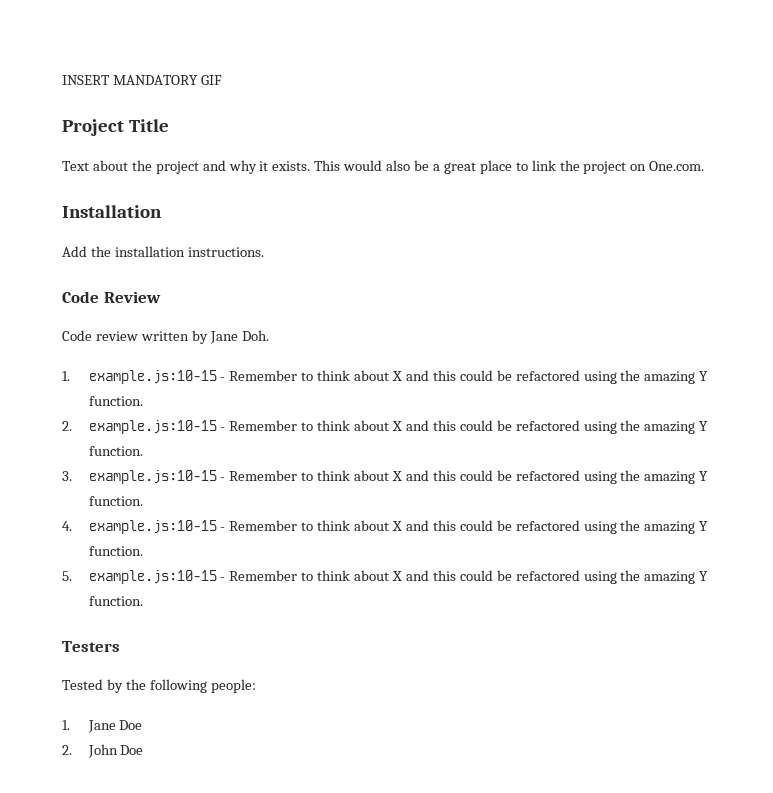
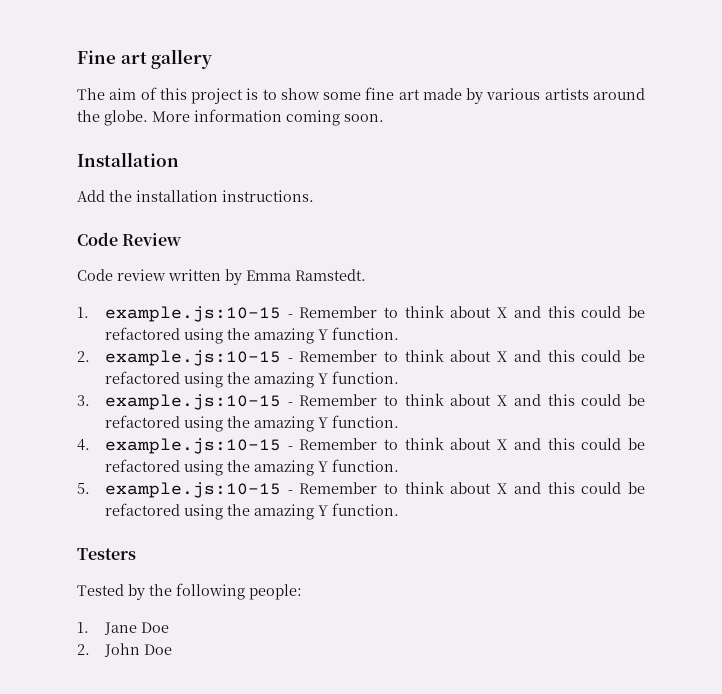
- INSERT MANDATORY GIF
- Project Title
- Text about the project and why it exists. This would also be a great place to link the project on One.com.
+ Fine art gallery
+ The aim of this project is to show some fine art made by various artists around the globe. More information coming soon.
- Code review written by Jane Doh.
+ Code review written by Emma Ramstedt.

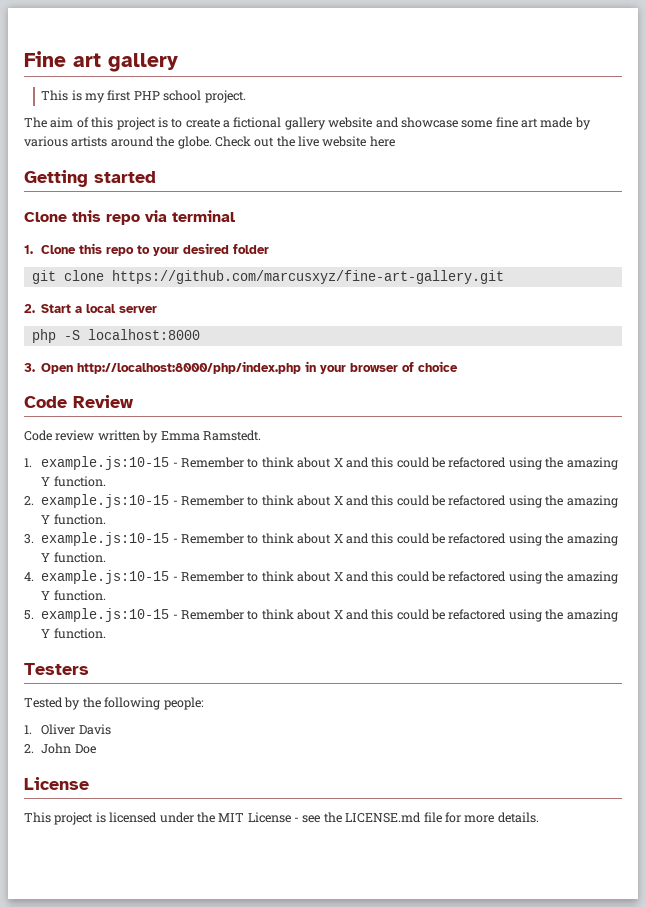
+ This is my first PHP school project.
- The aim of this project is to show some fine art made by various artists around the globe.
+ The aim of this project is to create a fictional gallery website and showcase some fine art made by various artists around the globe.
- More information coming soon.
- Installation
- Add the installation instructions.
+ Check out the live website here
+ Getting started
+ Clone this repo via terminal
+ 1. Clone this repo to your desired folder
+ git clone https://github.com/marcusxyz/fine-art-gallery.git
+ 2. Start a local server
+ php -S localhost:8000
+ 3. Open http://localhost:8000/php/index.php in your browser of choice
- 1. Jane Doe
+ 1. Oliver Davis
  2. John Doe
+ License
+ This project is licensed under the MIT License - see the LICENSE.md file for more details.

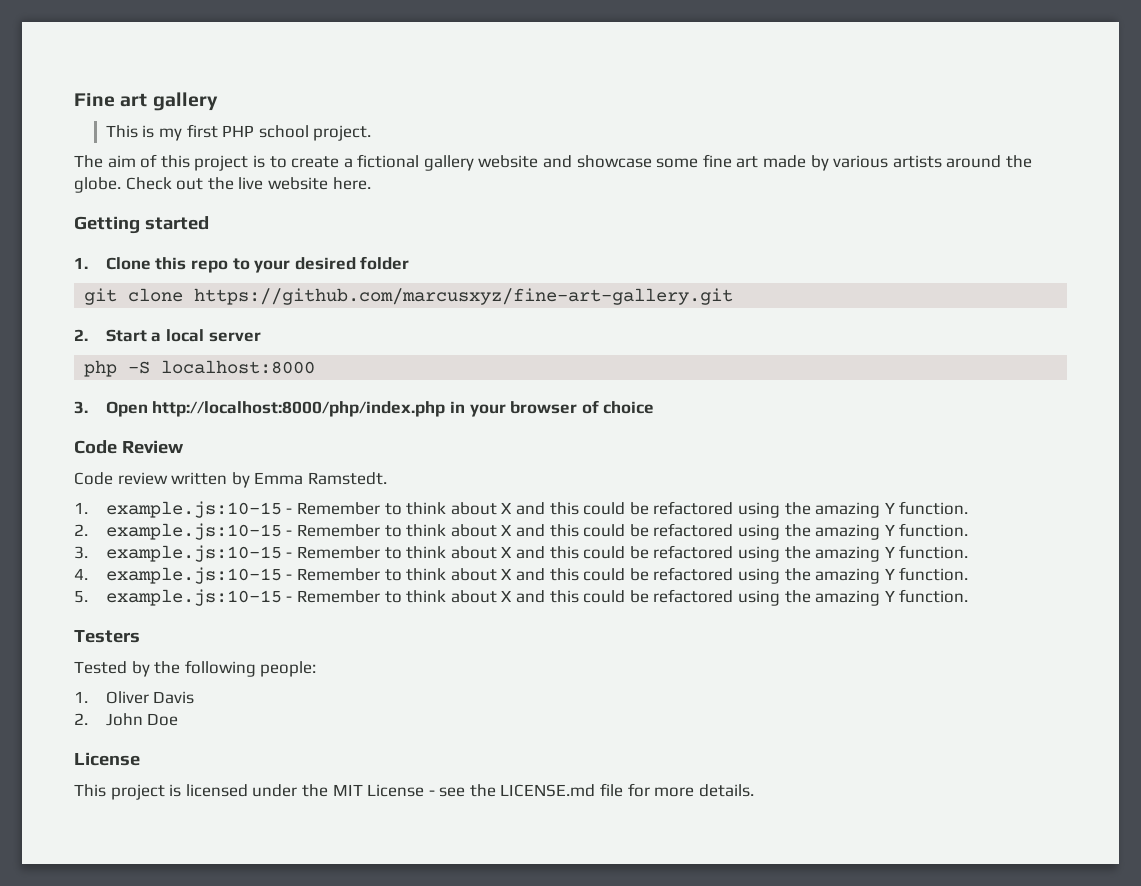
- Check out the live website here
+ Check out the live website here.
- Clone this repo via terminal

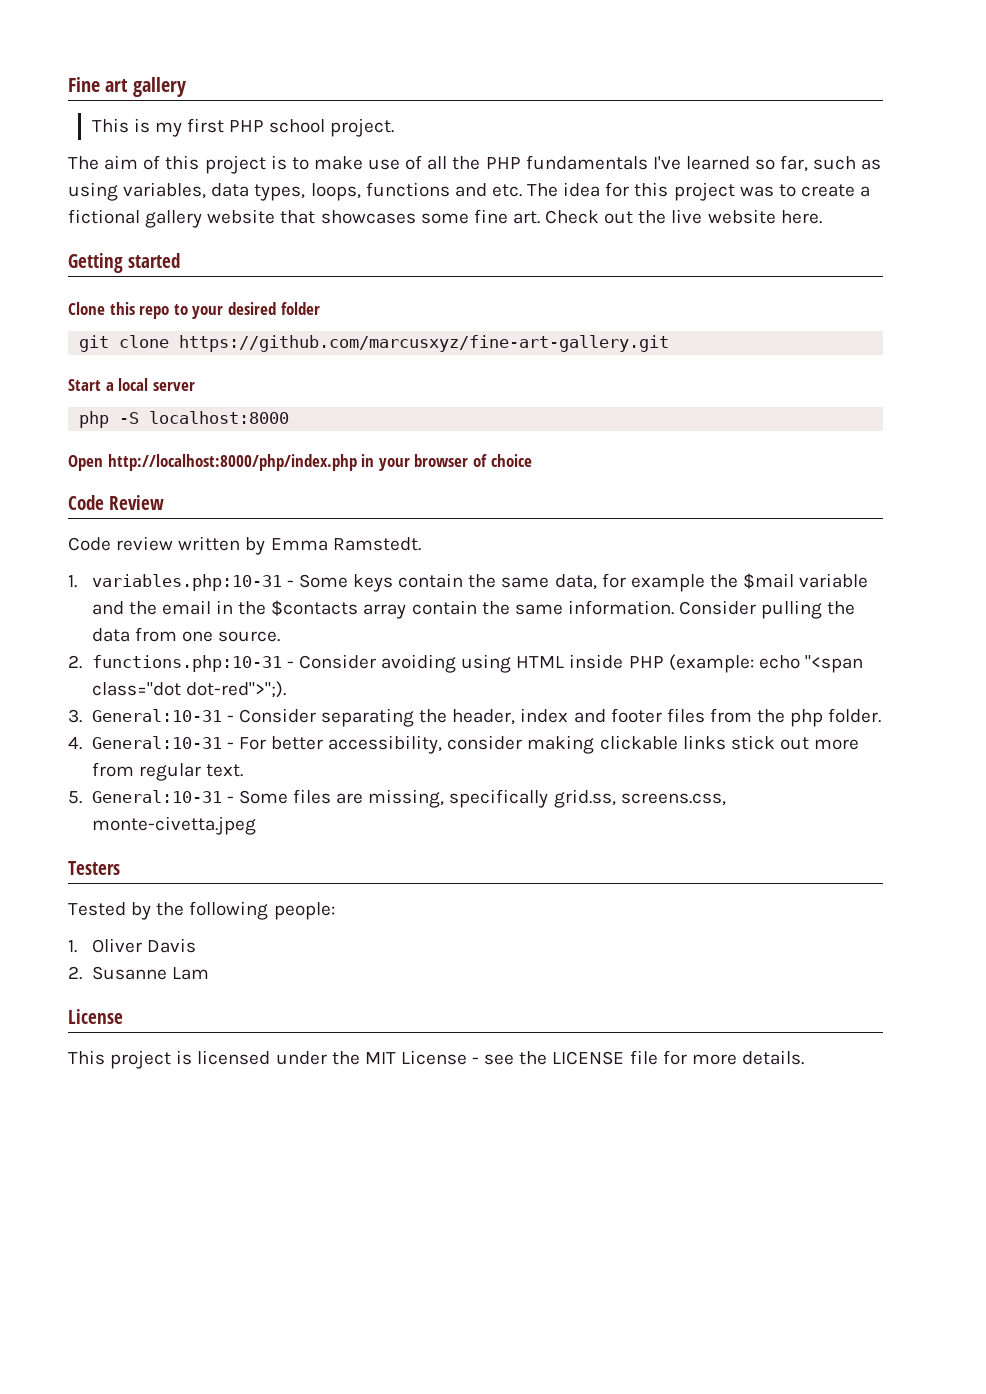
- The aim of this project is to create a fictional gallery website and showcase some fine art made by various artists around the globe. Check out the live website here.
+ The aim of this project is to make use of all the PHP fundamentals I've learned so far, such as using variables, data types, loops, functions and etc. The idea for this project was to create a fictional gallery website that showcases some fine art. Check out the live website here.
- 1. Clone this repo to your desired folder
+ Clone this repo to your desired folder
- 2. Start a local server
+ Start a local server
- 3. Open http://localhost:8000/php/index.php in your browser of choice
+ Open http://localhost:8000/php/index.php in your browser of choice
- 1. example.js:10-15 - Remember to think about X and this could be refactored using the amazing Y function.
- 2. example.js:10-15 - Remember to think about X and this could be refactored using the amazing Y function.
- 3. example.js:10-15 - Remember to think about X and this could be refactored using the amazing Y function.
- 4. example.js:10-15 - Remember to think about X and this could be refactored using the amazing Y function.
- 5. example.js:10-15 - Remember to think about X and this could be refactored using the amazing Y function.
+ 1. variables.php:10-31 - Some keys contain the same data, for example the $mail variable and the email in the $contacts array contain the same information. Consider pulling the data from one source.
+ 2. functions.php:10-31 - Consider avoiding using HTML inside PHP (example: echo "<span class="dot dot-red">";).
+ 3. General:10-31 - Consider separating the header, index and footer files from the php folder.
+ 4. General:10-31 - For better accessibility, consider making clickable links stick out more from regular text.
+ 5. General:10-31 - Some files are missing, specifically grid.ss, screens.css, monte-civetta.jpeg
- 2. John Doe
+ 2. Susanne Lam
- This project is licensed under the MIT License - see the LICENSE.md file for more details.
+ This project is licensed under the MIT License - see the LICENSE file for more details.

